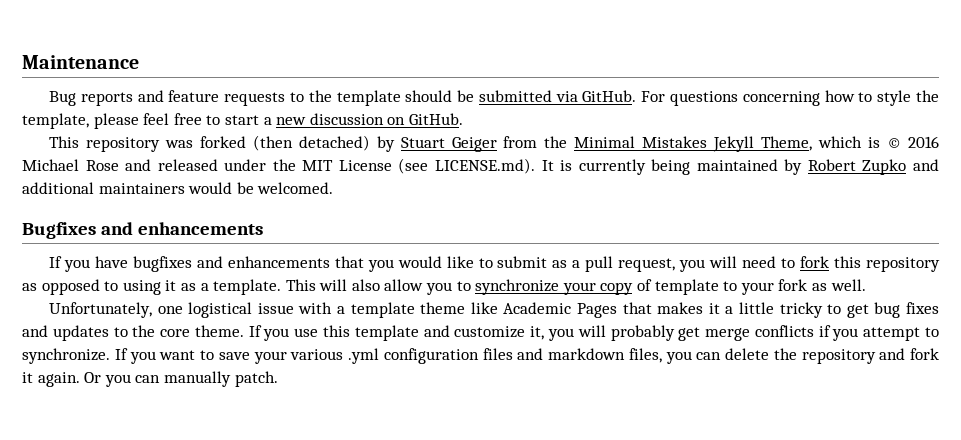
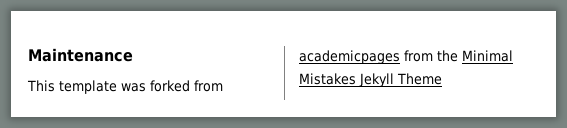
- Bug reports and feature requests to the template should be submitted via GitHub. For questions concerning how to style the template, please feel free to start a new discussion on GitHub.
- This repository was forked (then detached) by Stuart Geiger from the Minimal Mistakes Jekyll Theme, which is © 2016 Michael Rose and released under the MIT License (see LICENSE.md). It is currently being maintained by Robert Zupko and additional maintainers would be welcomed.
- Bugfixes and enhancements
- If you have bugfixes and enhancements that you would like to submit as a pull request, you will need to fork this repository as opposed to using it as a template. This will also allow you to synchronize your copy of template to your fork as well.
- Unfortunately, one logistical issue with a template theme like Academic Pages that makes it a little tricky to get bug fixes and updates to the core theme. If you use this template and customize it, you will probably get merge conflicts if you attempt to synchronize. If you want to save your various .yml configuration files and markdown files, you can delete the repository and fork it again. Or you can manually patch.
+ This template was forked from academicpages from the Minimal Mistakes Jekyll Theme

